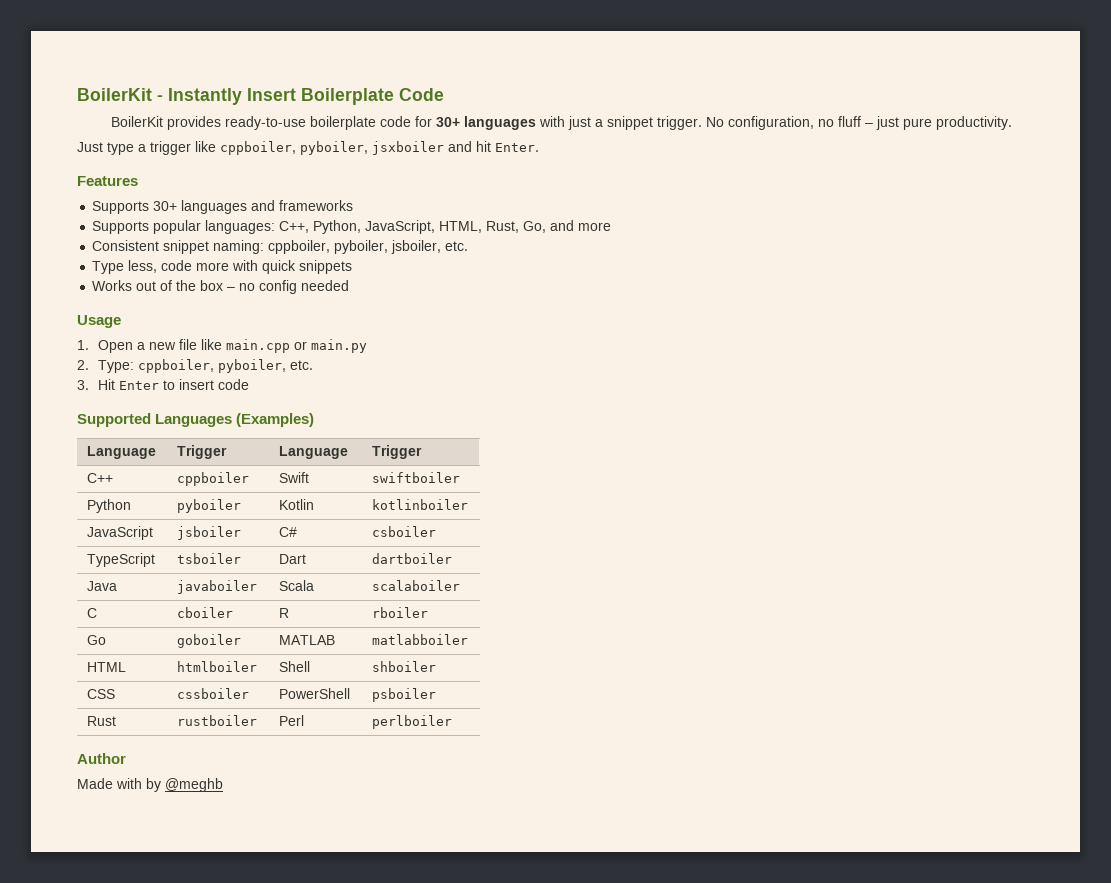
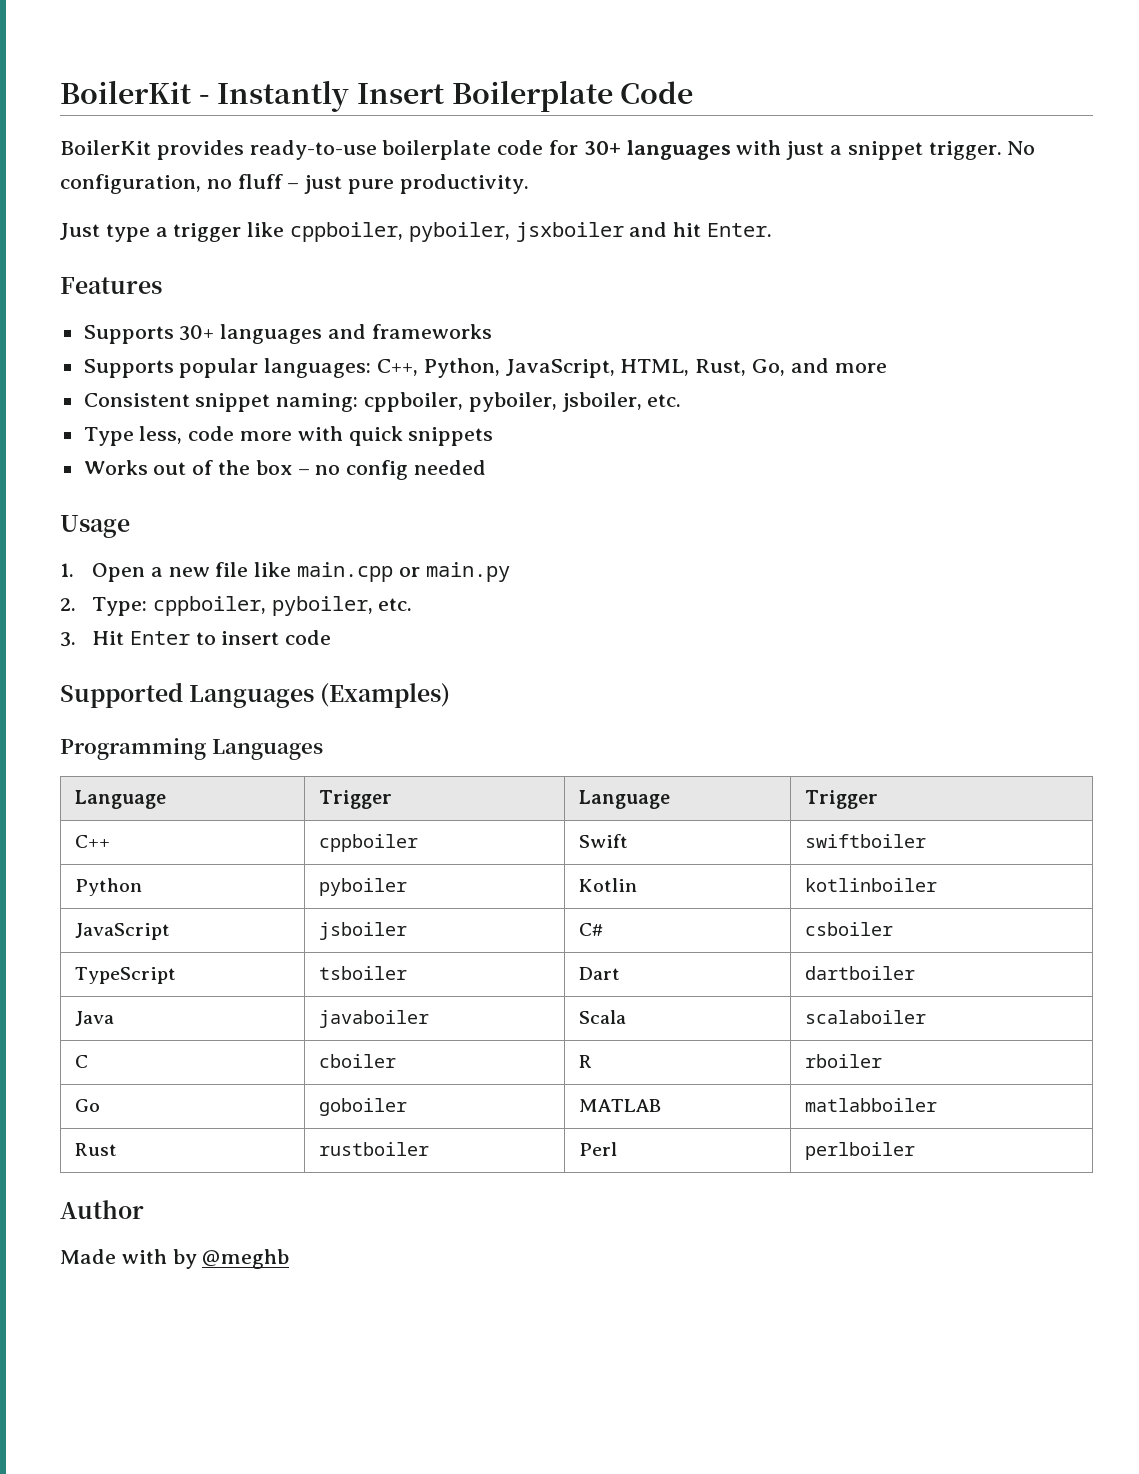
+ Programming Languages
- HTML | htmlboiler | Shell | shboiler
- CSS | cssboiler | PowerShell | psboiler

